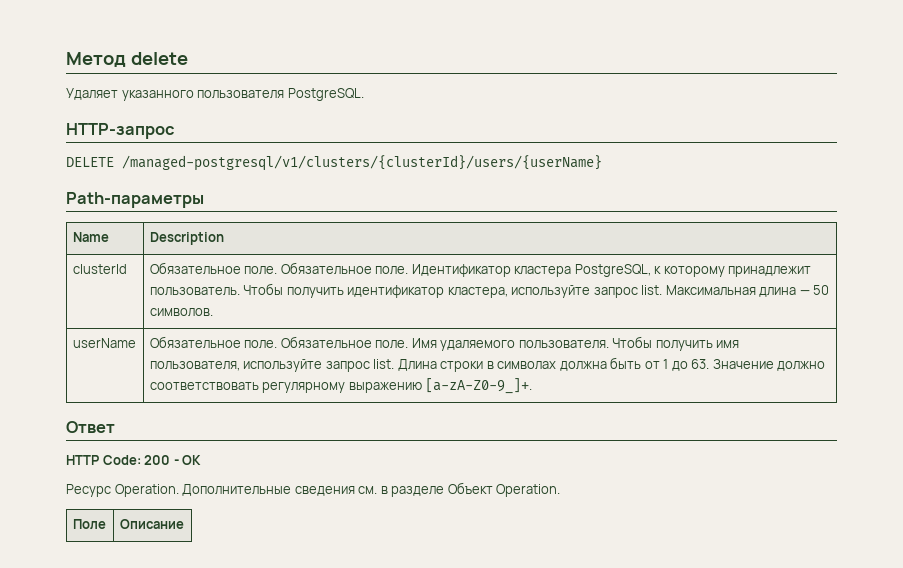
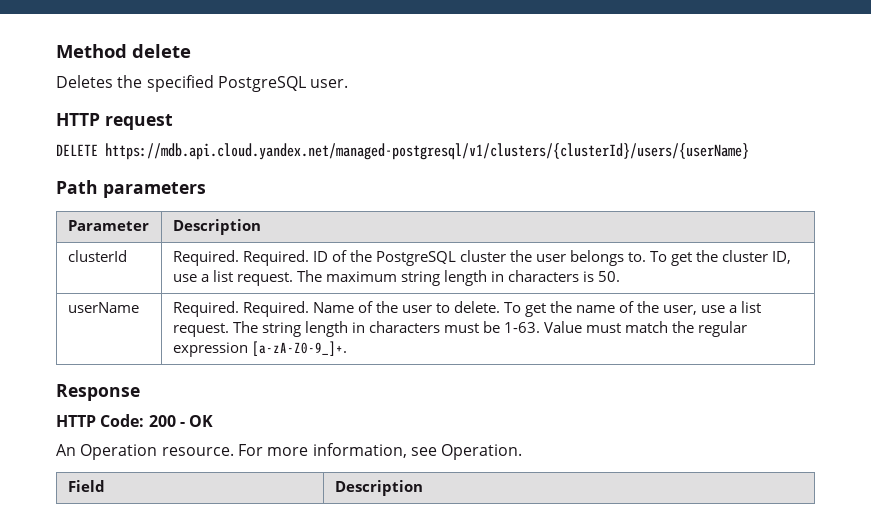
- Метод delete
+ Method delete
- Удаляет указанного пользователя PostgreSQL.
- HTTP-запрос
- DELETE /managed-postgresql/v1/clusters/{clusterId}/users/{userName}
- Path-параметры
- Name | Description
- clusterId | Обязательное поле. Обязательное поле. Идентификатор кластера PostgreSQL, к которому принадлежит пользователь. Чтобы получить идентификатор кластера, используйте запрос list. Максимальная длина — 50 символов.
- userName | Обязательное поле. Обязательное поле. Имя удаляемого пользователя. Чтобы получить имя пользователя, используйте запрос list. Длина строки в символах должна быть от 1 до 63. Значение должно соответствовать регулярному выражению [a-zA-Z0-9_]+.
+ Deletes the specified PostgreSQL user.
+ HTTP request
+ DELETE https://mdb.api.cloud.yandex.net/managed-postgresql/v1/clusters/{clusterId}/users/{userName}
+ Path parameters
+ Parameter | Description
+ clusterId | Required. Required. ID of the PostgreSQL cluster the user belongs to. To get the cluster ID, use a list request. The maximum string length in characters is 50.
+ userName | Required. Required. Name of the user to delete. To get the name of the user, use a list request. The string length in characters must be 1-63. Value must match the regular expression [a-zA-Z0-9_]+.
- Ответ
+ Response
- Ресурс Operation. Дополнительные сведения см. в разделе Объект Operation.
+ An Operation resource. For more information, see Operation.
- Поле | Описание
+ Field | Description

